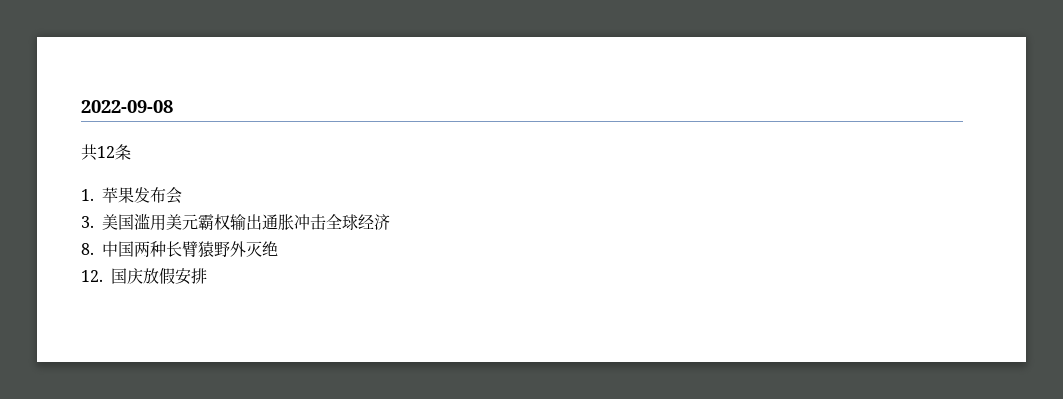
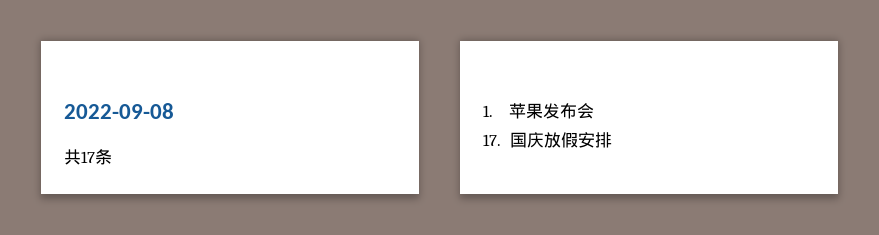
- 共12条
+ 共17条
- 3.美国滥用美元霸权输出通胀冲击全球经济
- 8.中国两种长臂猿野外灭绝
- 12.国庆放假安排
+ 17.国庆放假安排

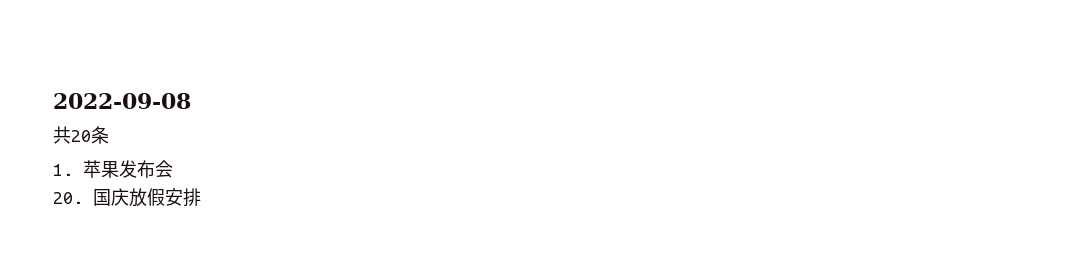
- 共17条
+ 共20条
- 17.国庆放假安排
+ 20.国庆放假安排

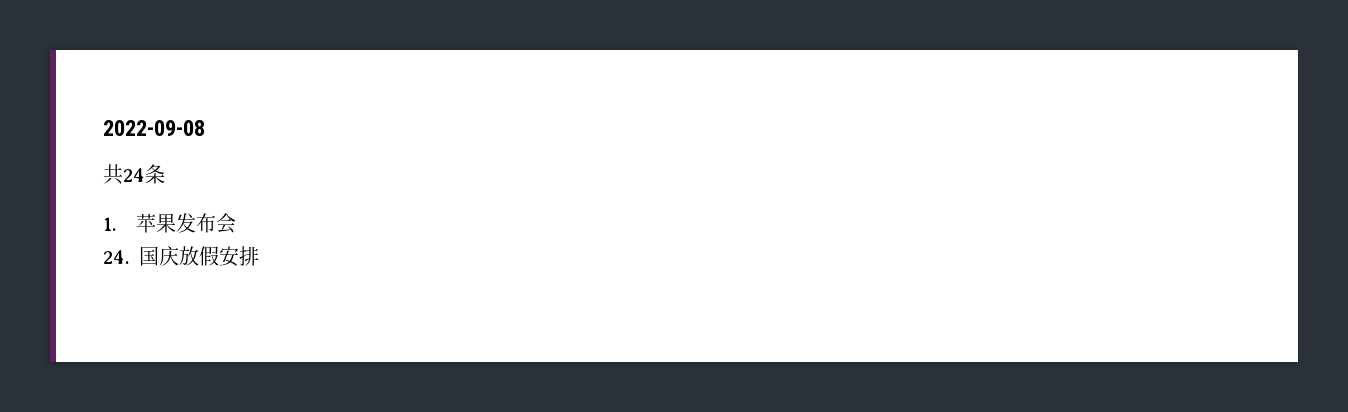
- 共20条
+ 共24条
- 20.国庆放假安排
+ 24.国庆放假安排

